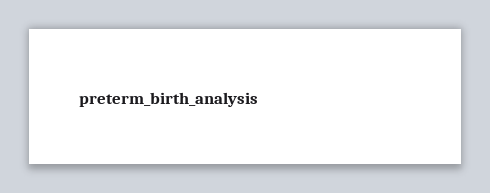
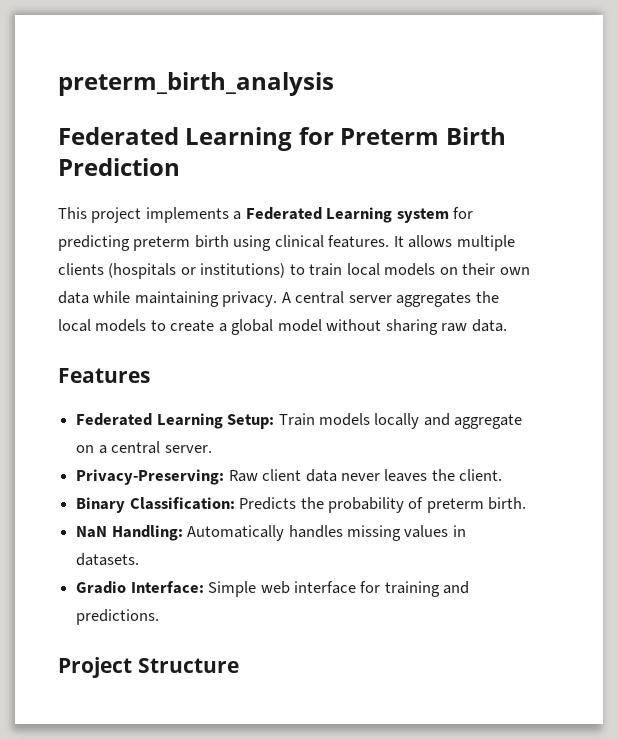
+ Federated Learning for Preterm Birth Prediction
+ This project implements a Federated Learning system for predicting preterm birth using clinical features. It allows multiple clients (hospitals or institutions) to train local models on their own data while maintaining privacy. A central server aggregates the local models to create a global model without sharing raw data.
+ Features
+ Federated Learning Setup: Train models locally and aggregate on a central server.
+ Privacy-Preserving: Raw client data never leaves the client.
+ Binary Classification: Predicts the probability of preterm birth.
+ NaN Handling: Automatically handles missing values in datasets.
+ Gradio Interface: Simple web interface for training and predictions.
+ Project Structure

